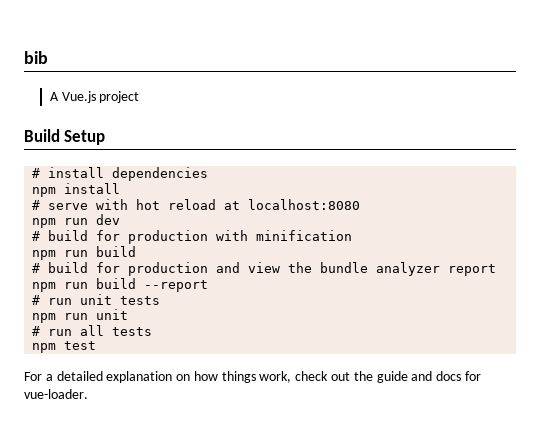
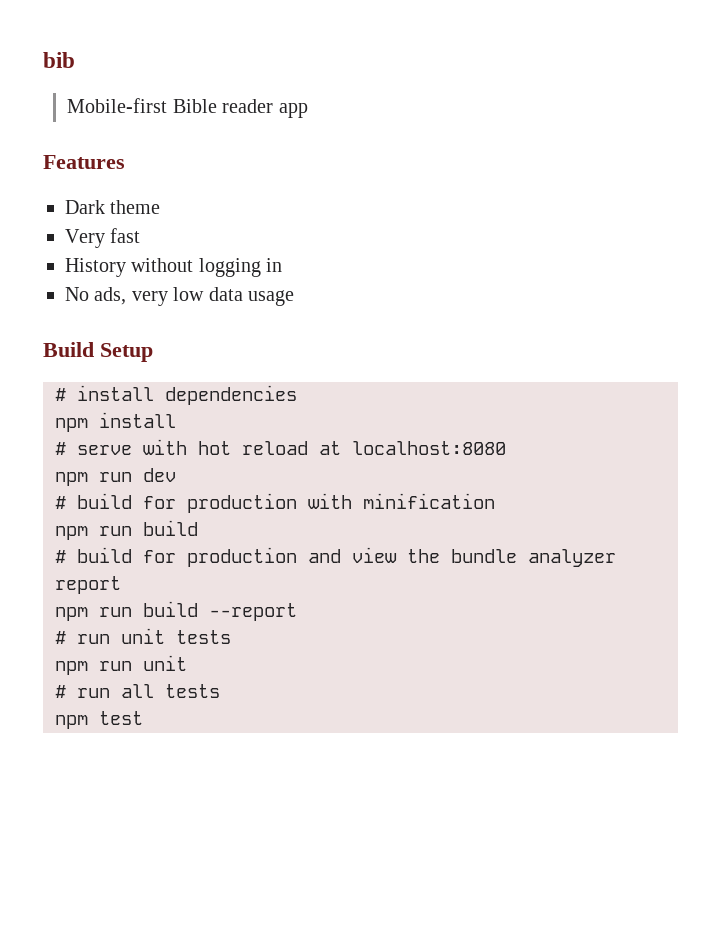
- A Vue.js project
+ Mobile-first Bible reader app
+ Features
+ Dark theme
+ Very fast
+ History without logging in
+ No ads, very low data usage
- For a detailed explanation on how things work, check out the guide and docs for vue-loader.

